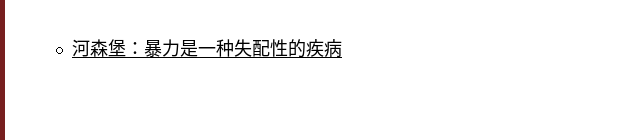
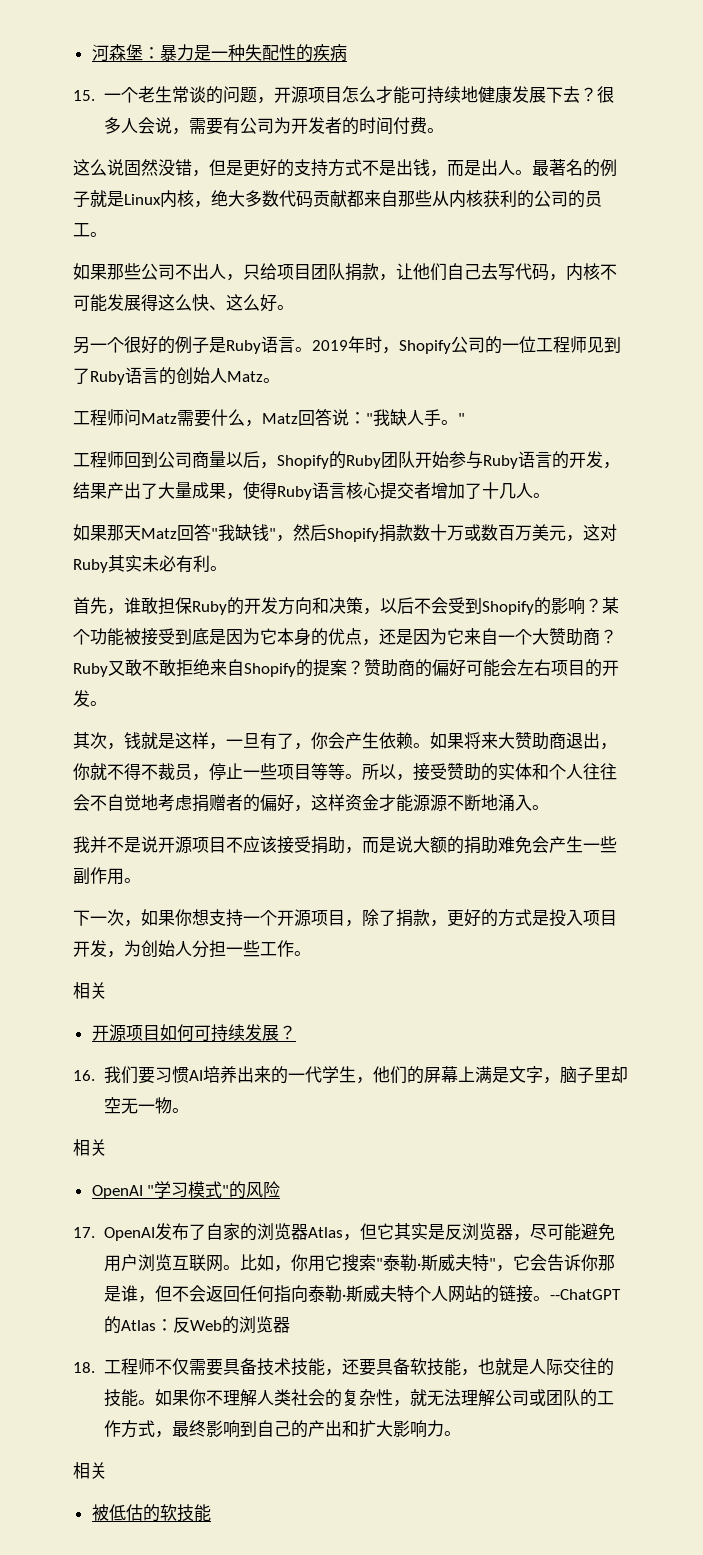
+ 15.一个老生常谈的问题，开源项目怎么才能可持续地健康发展下去？很多人会说，需要有公司为开发者的时间付费。
+ 这么说固然没错，但是更好的支持方式不是出钱，而是出人。最著名的例子就是Linux内核，绝大多数代码贡献都来自那些从内核获利的公司的员工。
+ 如果那些公司不出人，只给项目团队捐款，让他们自己去写代码，内核不可能发展得这么快、这么好。
+ 另一个很好的例子是Ruby语言。2019年时，Shopify公司的一位工程师见到了Ruby语言的创始人Matz。
+ 工程师问Matz需要什么，Matz回答说："我缺人手。"
+ 工程师回到公司商量以后，Shopify的Ruby团队开始参与Ruby语言的开发，结果产出了大量成果，使得Ruby语言核心提交者增加了十几人。
+ 如果那天Matz回答"我缺钱"，然后Shopify捐款数十万或数百万美元，这对Ruby其实未必有利。
+ 首先，谁敢担保Ruby的开发方向和决策，以后不会受到Shopify的影响？某个功能被接受到底是因为它本身的优点，还是因为它来自一个大赞助商？Ruby又敢不敢拒绝来自Shopify的提案？赞助商的偏好可能会左右项目的开发。
+ 其次，钱就是这样，一旦有了，你会产生依赖。如果将来大赞助商退出，你就不得不裁员，停止一些项目等等。所以，接受赞助的实体和个人往往会不自觉地考虑捐赠者的偏好，这样资金才能源源不断地涌入。
+ 我并不是说开源项目不应该接受捐助，而是说大额的捐助难免会产生一些副作用。
+ 下一次，如果你想支持一个开源项目，除了捐款，更好的方式是投入项目开发，为创始人分担一些工作。
+ 相关
+ 开源项目如何可持续发展？
+ 16.我们要习惯AI培养出来的一代学生，他们的屏幕上满是文字，脑子里却空无一物。
+ 相关
+ OpenAI "学习模式"的风险
+ 17. OpenAI发布了自家的浏览器Atlas，但它其实是反浏览器，尽可能避免用户浏览互联网。比如，你用它搜索"泰勒·斯威夫特"，它会告诉你那是谁，但不会返回任何指向泰勒·斯威夫特个人网站的链接。--ChatGPT的Atlas：反Web的浏览器
+ 18.工程师不仅需要具备技术技能，还要具备软技能，也就是人际交往的技能。如果你不理解人类社会的复杂性，就无法理解公司或团队的工作方式，最终影响到自己的产出和扩大影响力。
+ 相关
+ 被低估的软技能

